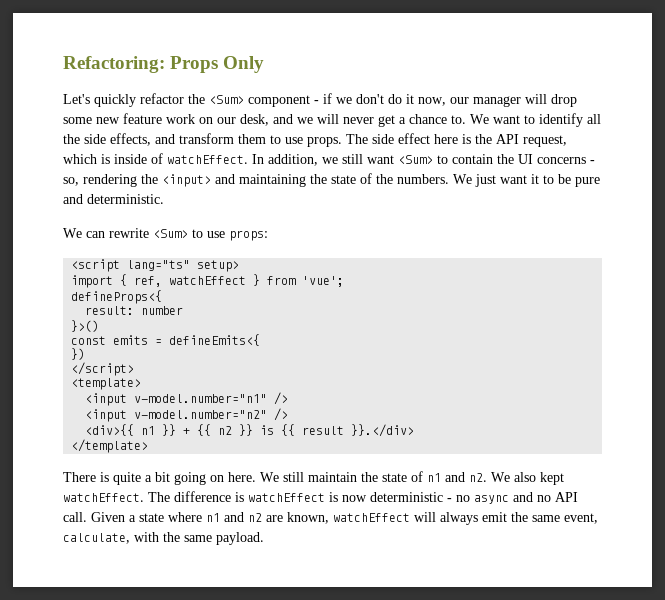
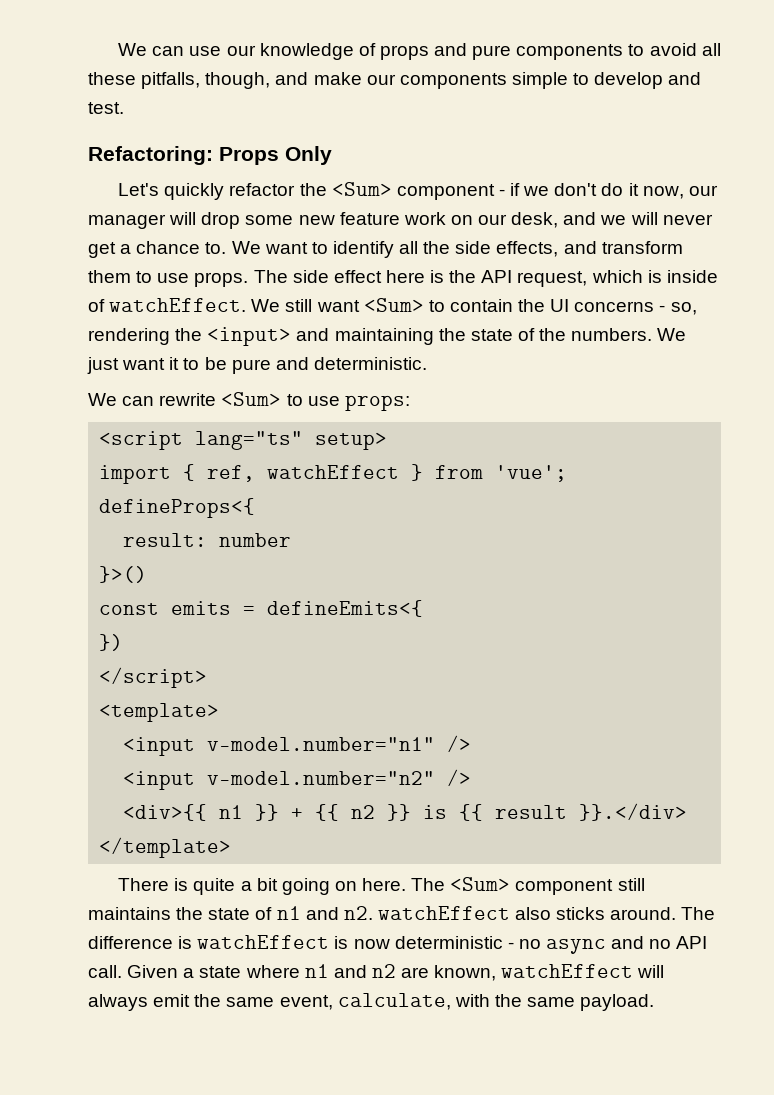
+ We can use our knowledge of props and pure components to avoid all these pitfalls, though, and make our components simple to develop and test.
- In addition, we still want <Sum> to contain the UI concerns - so, rendering the <input> and maintaining the state of the numbers.
+ We still want <Sum> to contain the UI concerns - so, rendering the <input> and maintaining the state of the numbers.
- We still maintain the state of n1 and n2. We also kept watchEffect.
+ The <Sum> component still maintains the state of n1 and n2. watchEffect also sticks around.

